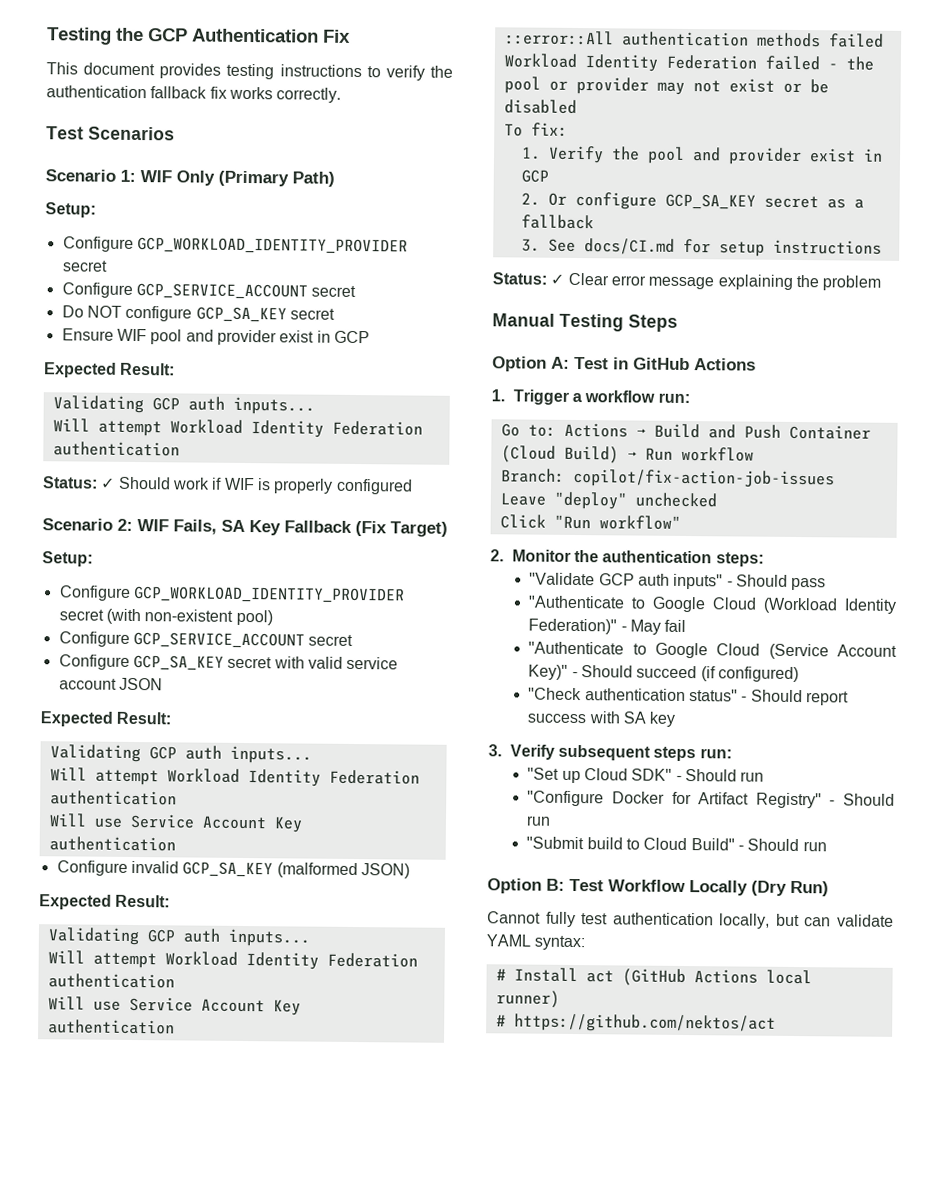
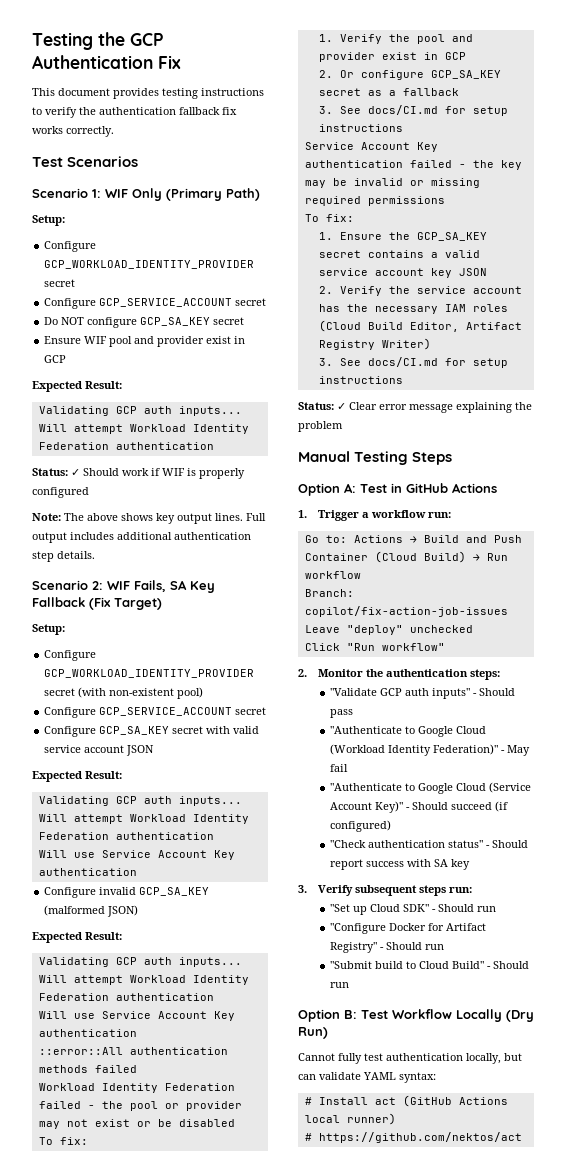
+ Note: The above shows key output lines. Full output includes additional authentication step details.
+ Service Account Key authentication failed - the key may be invalid or missing required permissions
+ To fix:
+ 1. Ensure the GCP_SA_KEY secret contains a valid service account key JSON
+ 2. Verify the service account has the necessary IAM roles (Cloud Build Editor, Artifact Registry Writer)
+ 3. See docs/CI.md for setup instructions

